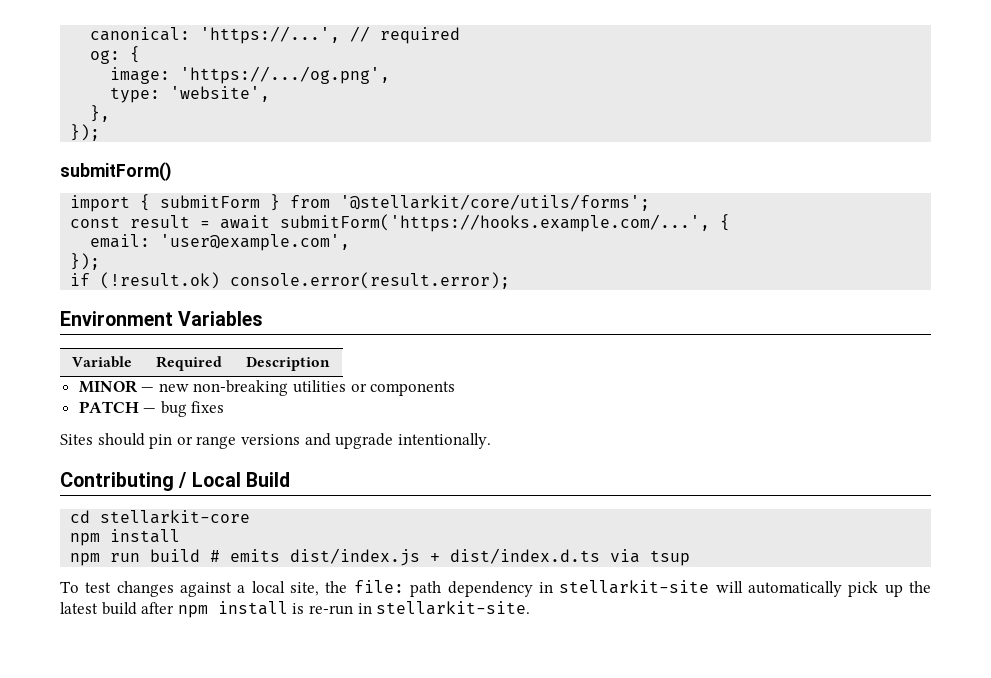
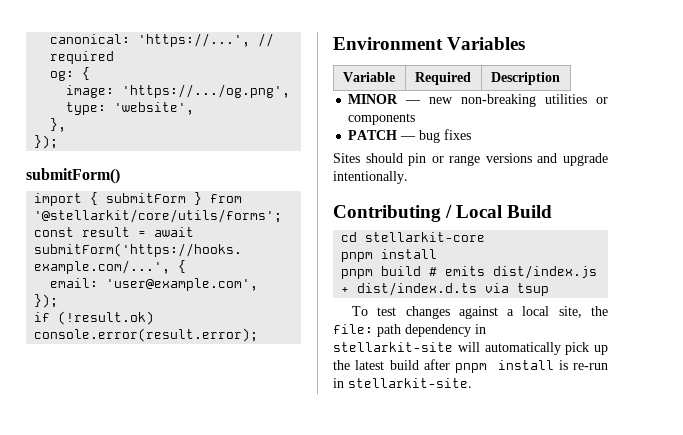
  cd stellarkit-core
- npm install
+ pnpm install
- npm run build # emits dist/index.js + dist/index.d.ts via tsup
+ pnpm build # emits dist/index.js + dist/index.d.ts via tsup
- To test changes against a local site, the file: path dependency in stellarkit-site will automatically pick up the latest build after npm install is re-run in stellarkit-site.
+ To test changes against a local site, the file: path dependency in stellarkit-site will automatically pick up the latest build after pnpm install is re-run in stellarkit-site.

